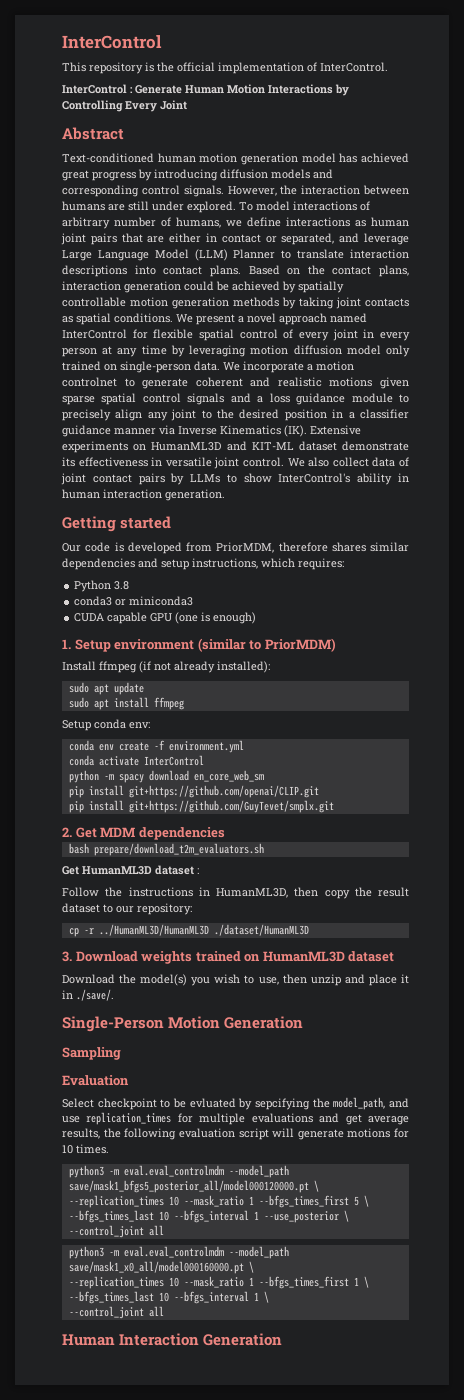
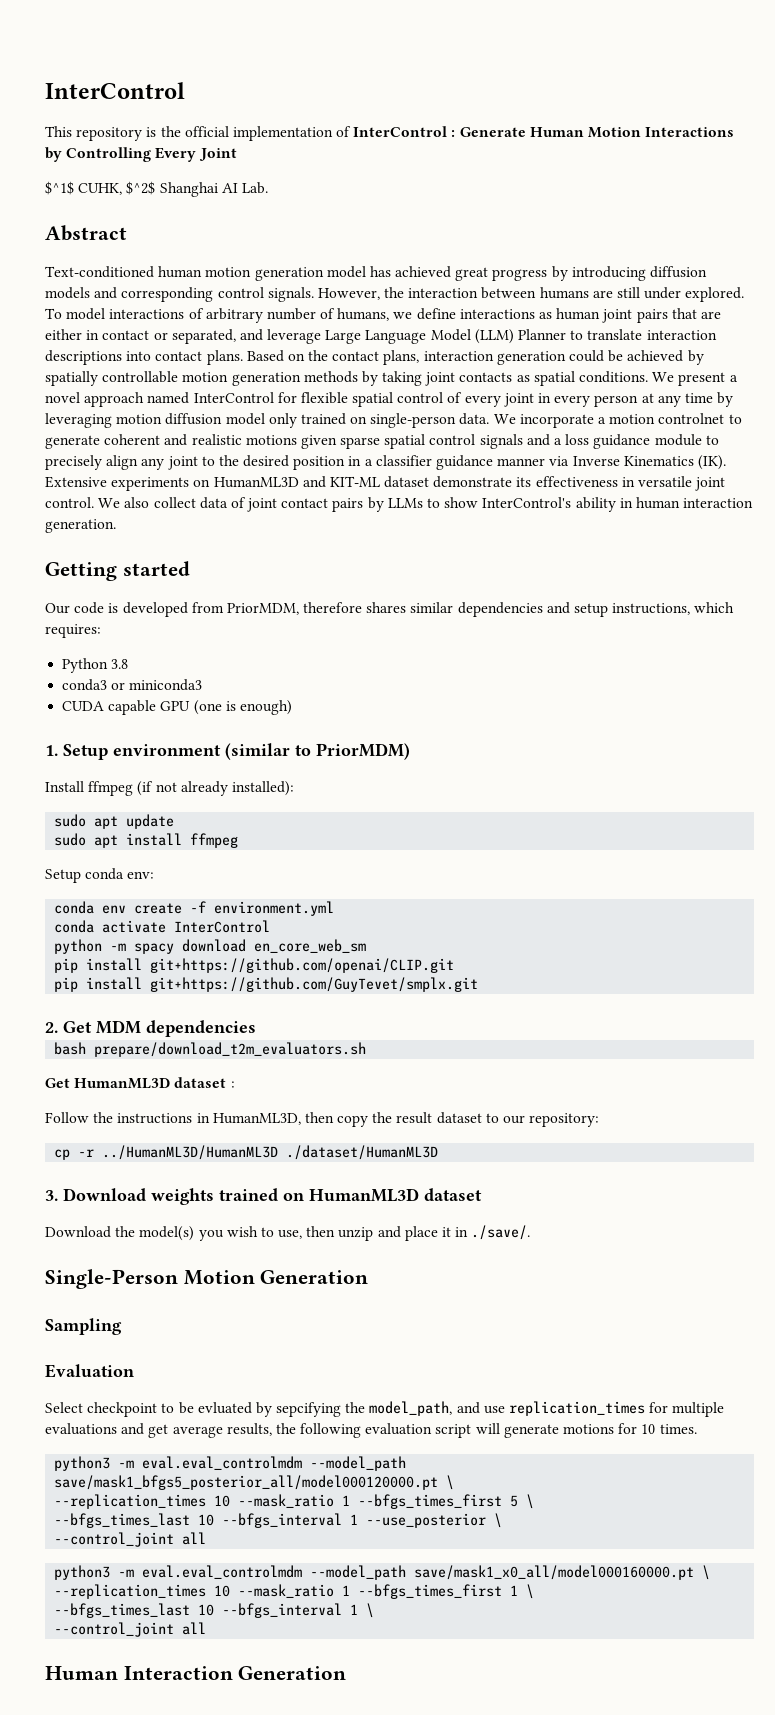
- This repository is the official implementation of InterControl.
- InterControl : Generate Human Motion Interactions by Controlling Every Joint
+ This repository is the official implementation of InterControl : Generate Human Motion Interactions by Controlling Every Joint
+ $^1$ CUHK, $^2$ Shanghai AI Lab.

